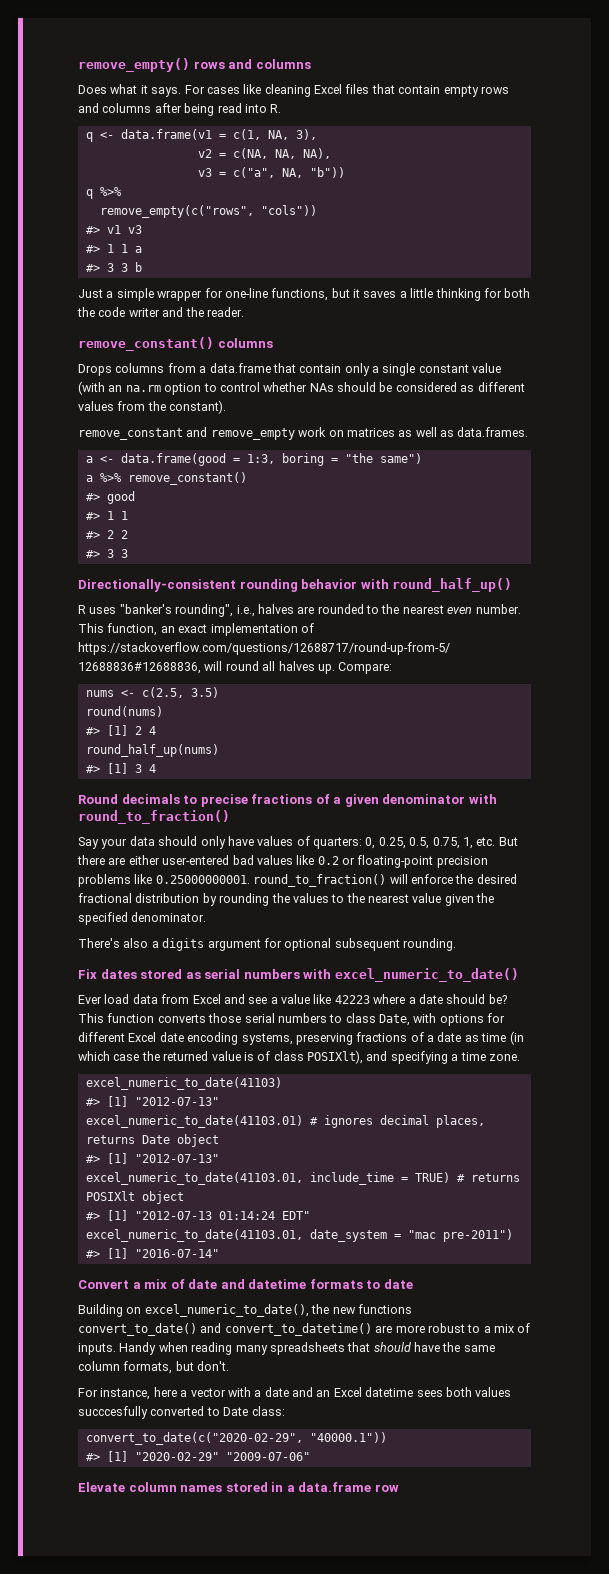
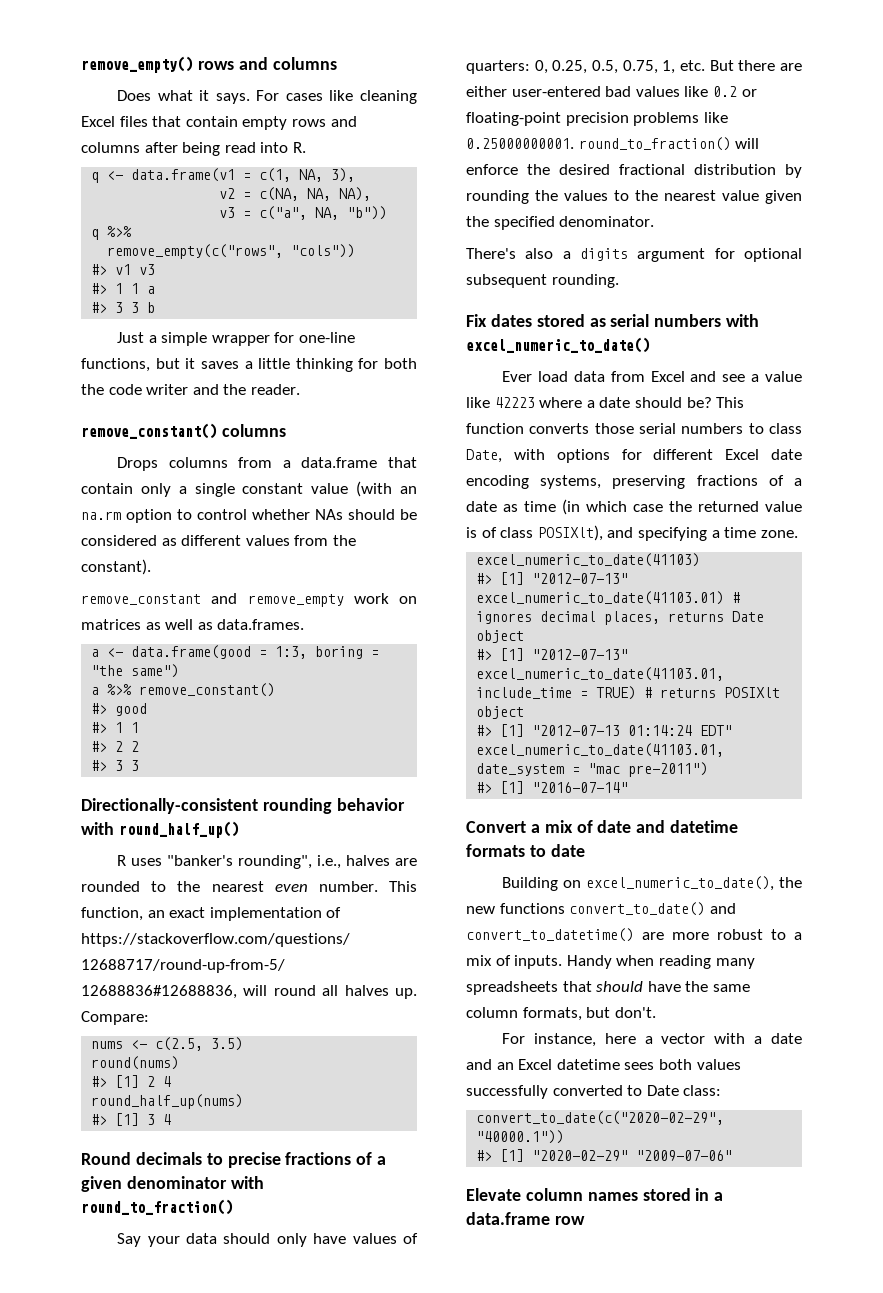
- For instance, here a vector with a date and an Excel datetime sees both values succcesfully converted to Date class:
+ For instance, here a vector with a date and an Excel datetime sees both values successfully converted to Date class:

